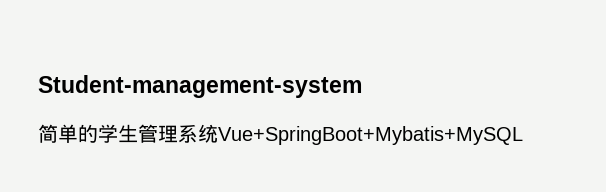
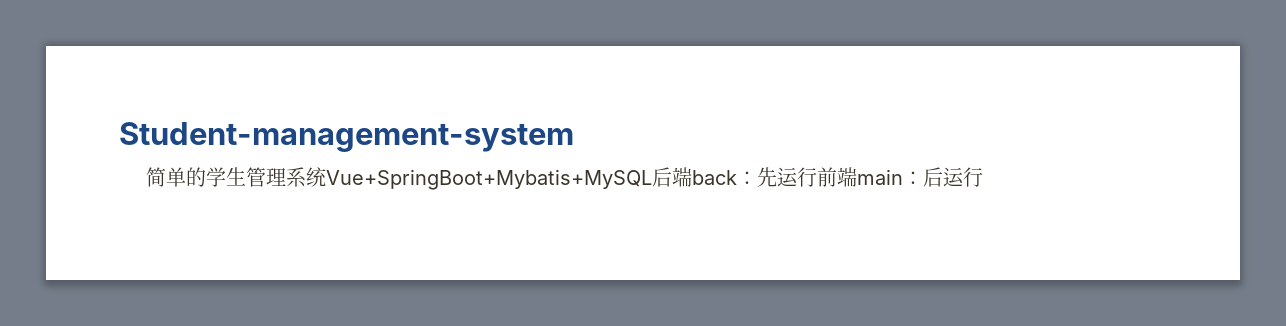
- 简单的学生管理系统Vue+SpringBoot+Mybatis+MySQL
+ 简单的学生管理系统Vue+SpringBoot+Mybatis+MySQL后端back：先运行前端main：后运行

